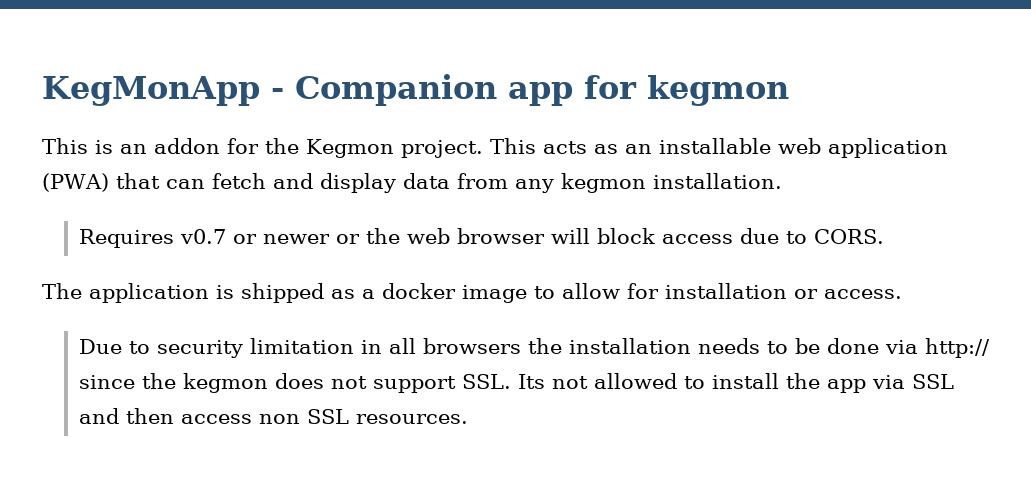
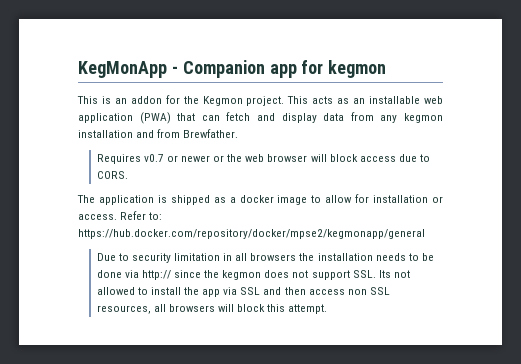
- This acts as an installable web application (PWA) that can fetch and display data from any kegmon installation.
+ This acts as an installable web application (PWA) that can fetch and display data from any kegmon installation and from Brewfather.
+ Refer to: https://hub.docker.com/repository/docker/mpse2/kegmonapp/general
- Due to security limitation in all browsers the installation needs to be done via http:// since the kegmon does not support SSL. Its not allowed to install the app via SSL and then access non SSL resources.
+ Due to security limitation in all browsers the installation needs to be done via http:// since the kegmon does not support SSL. Its not allowed to install the app via SSL and then access non SSL resources, all browsers will block this attempt.

